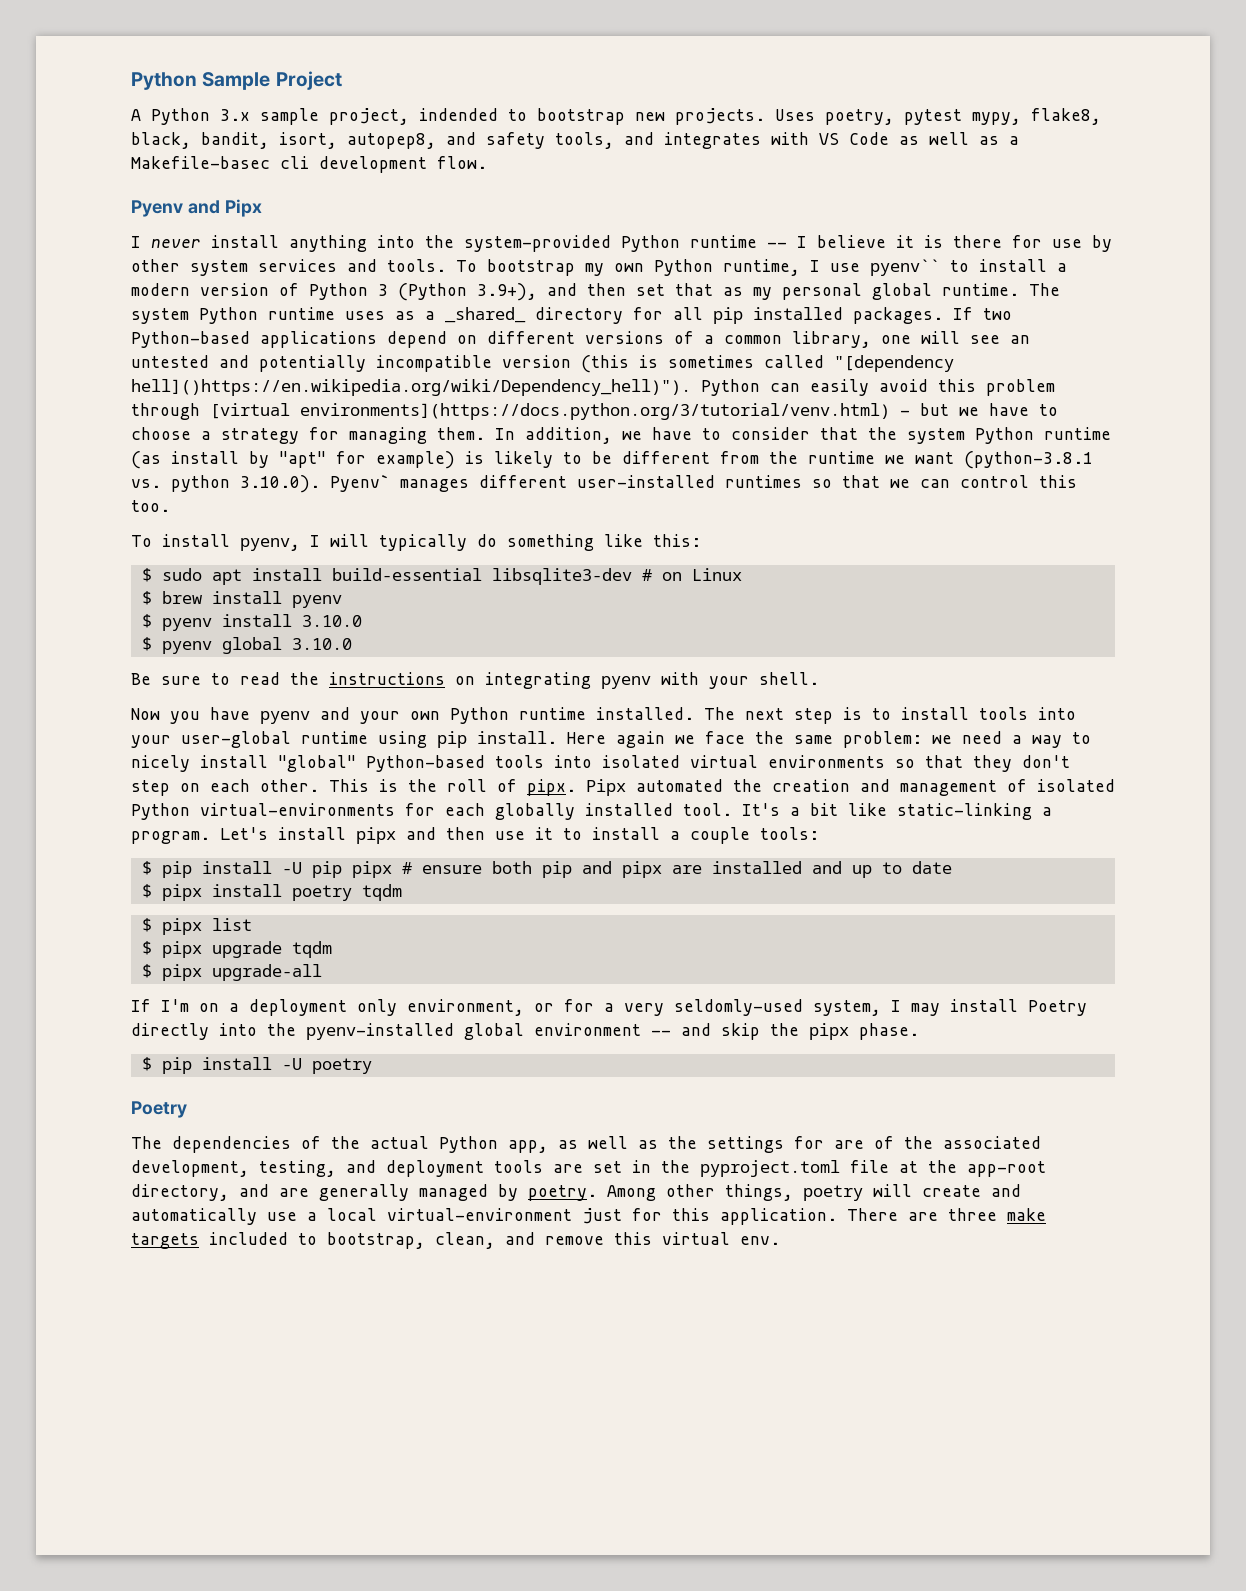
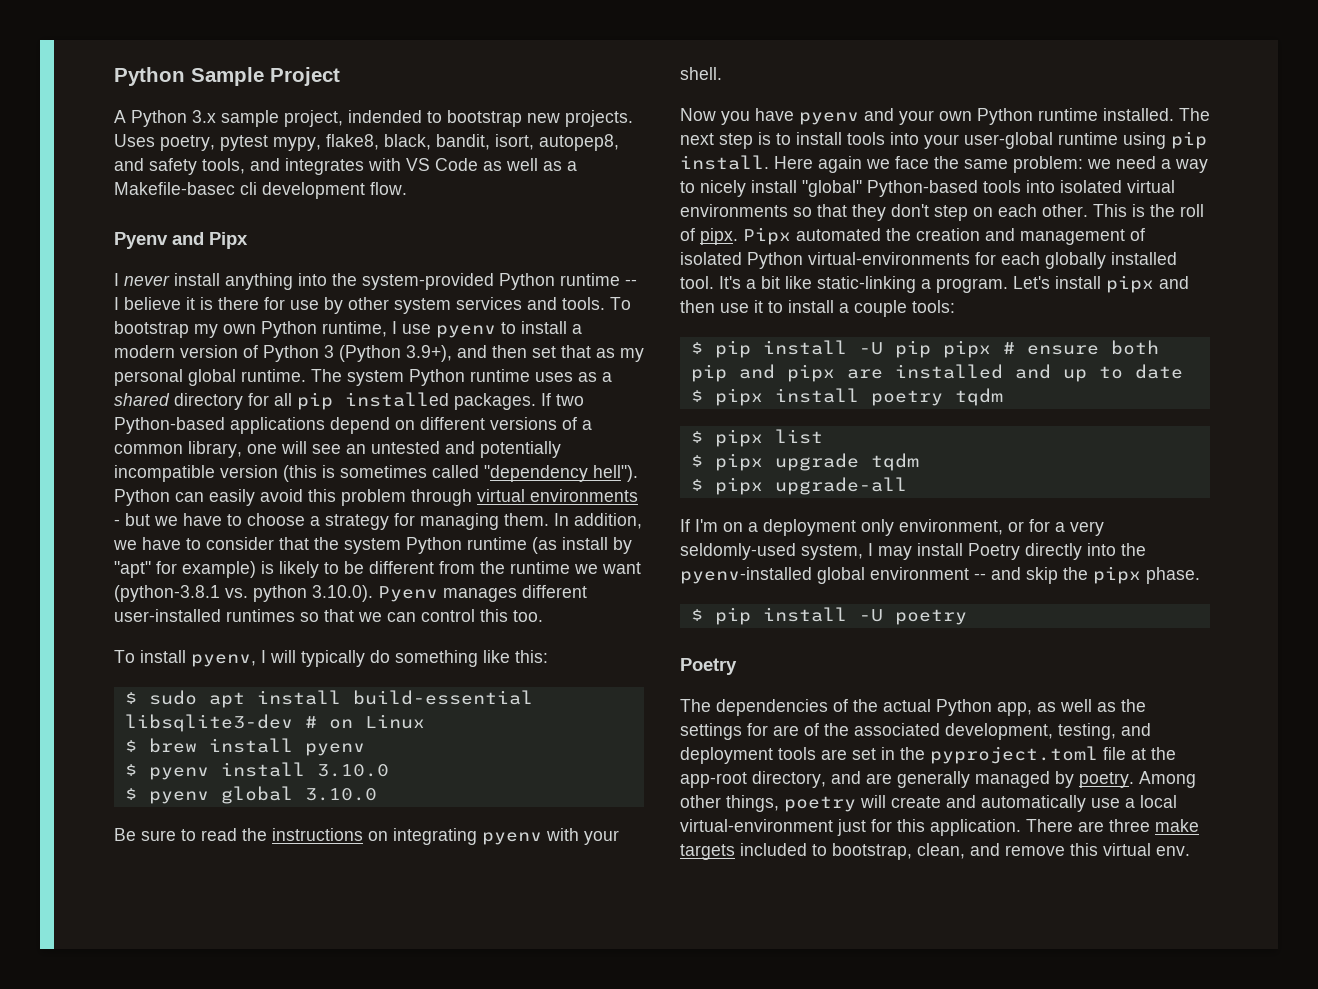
- To bootstrap my own Python runtime, I use pyenv`` to install a modern version of Python 3 (Python 3.9+), and then set that as my personal global runtime.
+ To bootstrap my own Python runtime, I use pyenv to install a modern version of Python 3 (Python 3.9+), and then set that as my personal global runtime.
- The system Python runtime uses as a _shared_ directory for all pip installed packages.
+ The system Python runtime uses as a shared directory for all pip installed packages.
- If two Python-based applications depend on different versions of a common library, one will see an untested and potentially incompatible version (this is sometimes called "[dependency hell]()https://en.wikipedia.org/wiki/Dependency_hell)"). Python can easily avoid this problem through [virtual environments](https://docs.python.org/3/tutorial/venv.html) - but we have to choose a strategy for managing them.
+ If two Python-based applications depend on different versions of a common library, one will see an untested and potentially incompatible version (this is sometimes called "dependency hell"). Python can easily avoid this problem through virtual environments - but we have to choose a strategy for managing them.
- In addition, we have to consider that the system Python runtime (as install by "apt" for example) is likely to be different from the runtime we want (python-3.8.1 vs. python 3.10.0). Pyenv` manages different user-installed runtimes so that we can control this too.
+ In addition, we have to consider that the system Python runtime (as install by "apt" for example) is likely to be different from the runtime we want (python-3.8.1 vs. python 3.10.0). Pyenv manages different user-installed runtimes so that we can control this too.

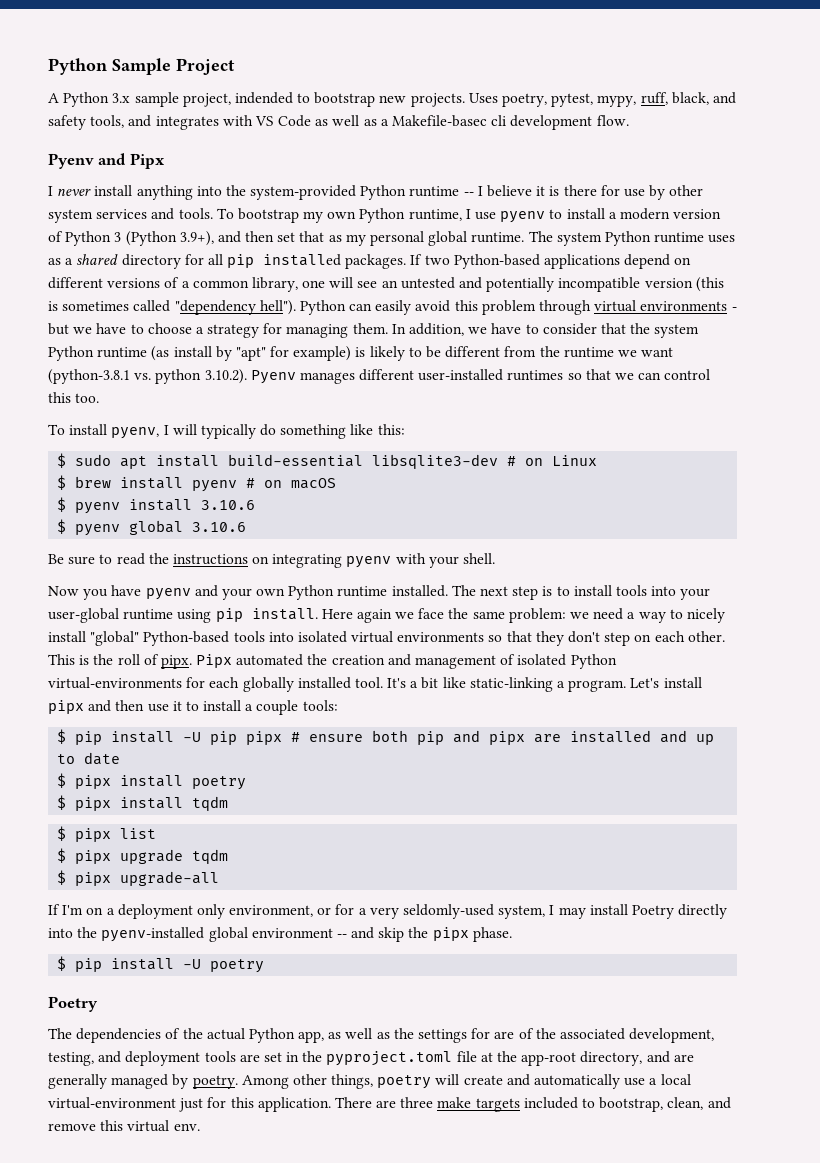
- Uses poetry, pytest mypy, flake8, black, bandit, isort, autopep8, and safety tools, and integrates with VS Code as well as a Makefile-basec cli development flow.
+ Uses poetry, pytest, mypy, ruff, black, and safety tools, and integrates with VS Code as well as a Makefile-basec cli development flow.
- In addition, we have to consider that the system Python runtime (as install by "apt" for example) is likely to be different from the runtime we want (python-3.8.1 vs. python 3.10.0). Pyenv manages different user-installed runtimes so that we can control this too.
+ In addition, we have to consider that the system Python runtime (as install by "apt" for example) is likely to be different from the runtime we want (python-3.8.1 vs. python 3.10.2). Pyenv manages different user-installed runtimes so that we can control this too.
- $ brew install pyenv
+ $ brew install pyenv # on macOS
- $ pyenv install 3.10.0
+ $ pyenv install 3.10.6
- $ pyenv global 3.10.0
+ $ pyenv global 3.10.6
- $ pipx install poetry tqdm
+ $ pipx install poetry
+ $ pipx install tqdm

